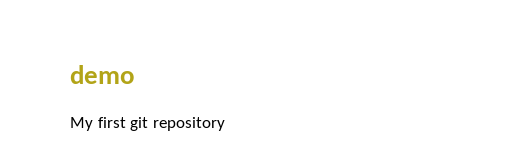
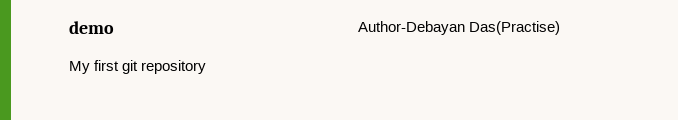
+ Author-Debayan Das(Practise)

